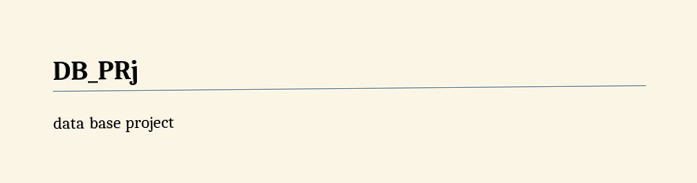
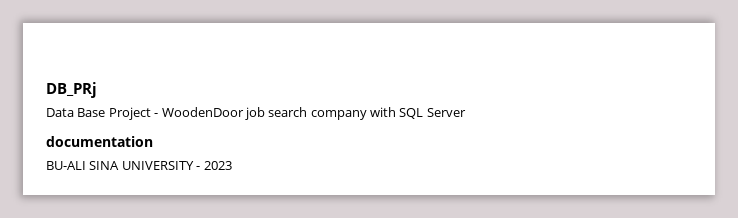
- data base project
+ Data Base Project - WoodenDoor job search company with SQL Server
+ documentation
+ BU-ALI SINA UNIVERSITY - 2023

